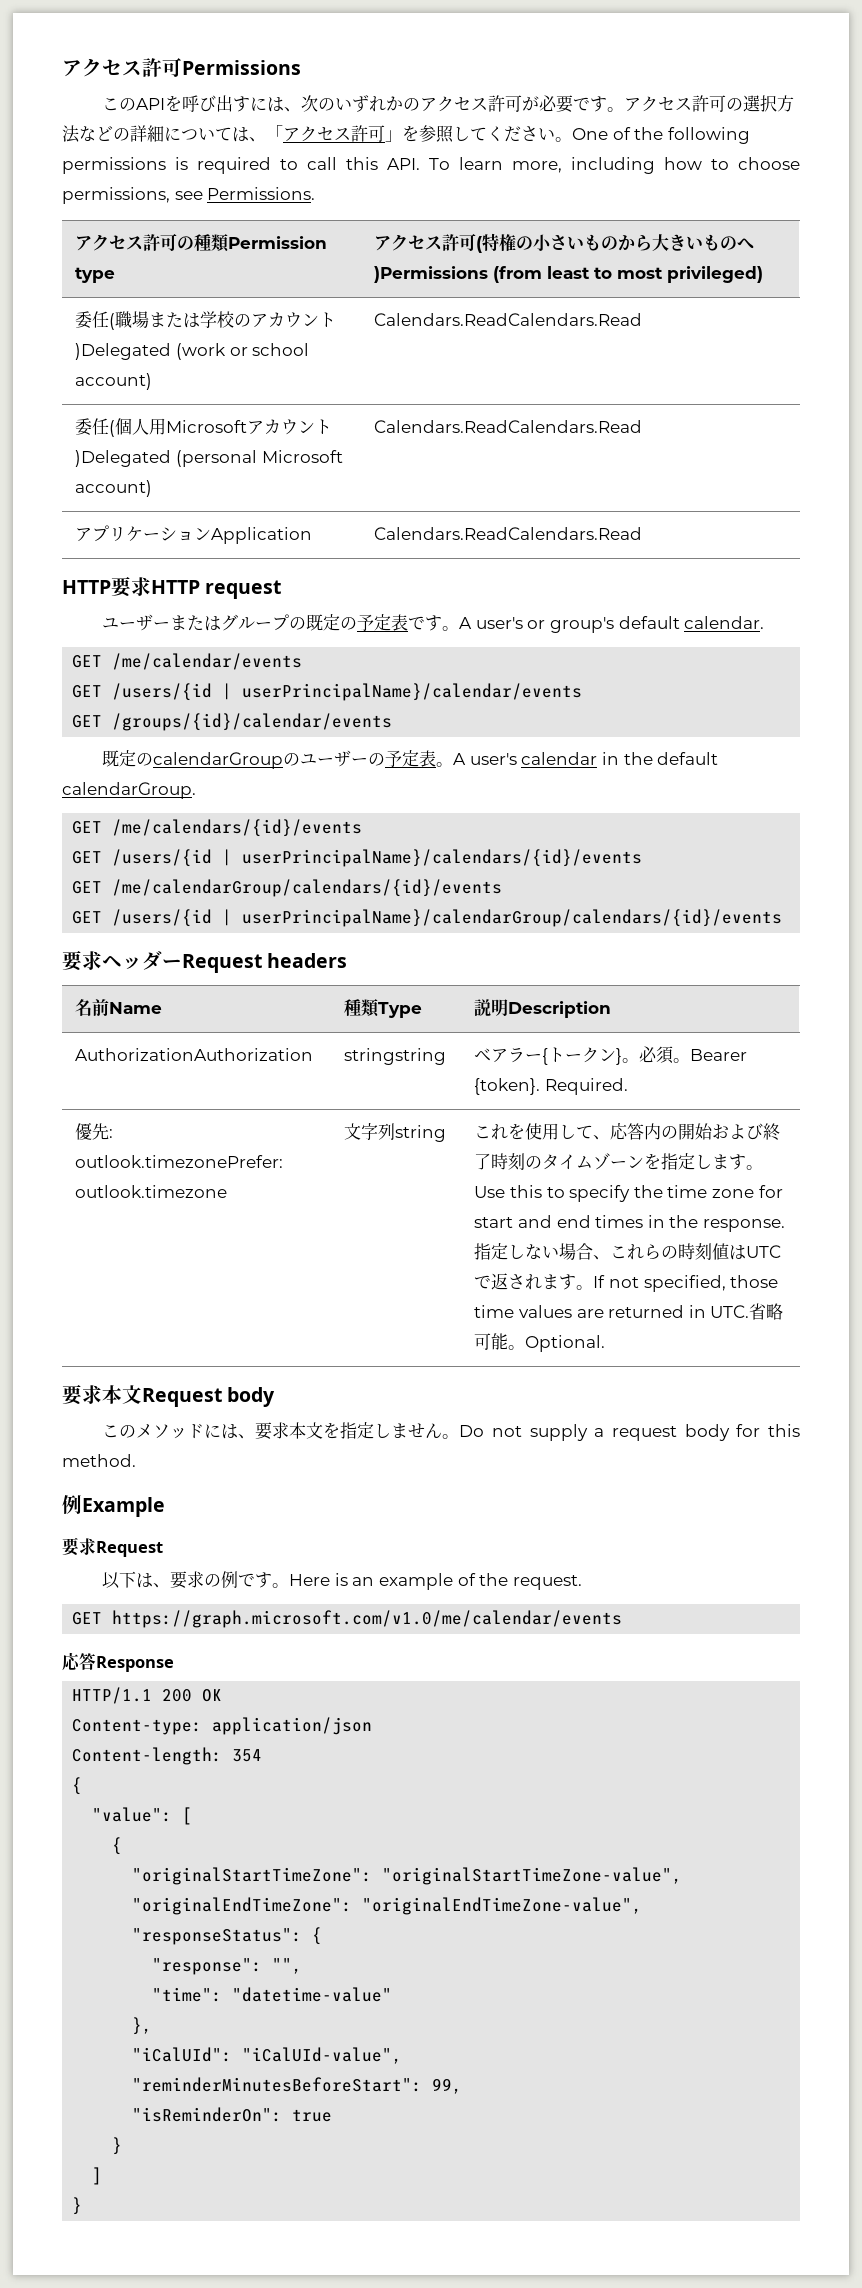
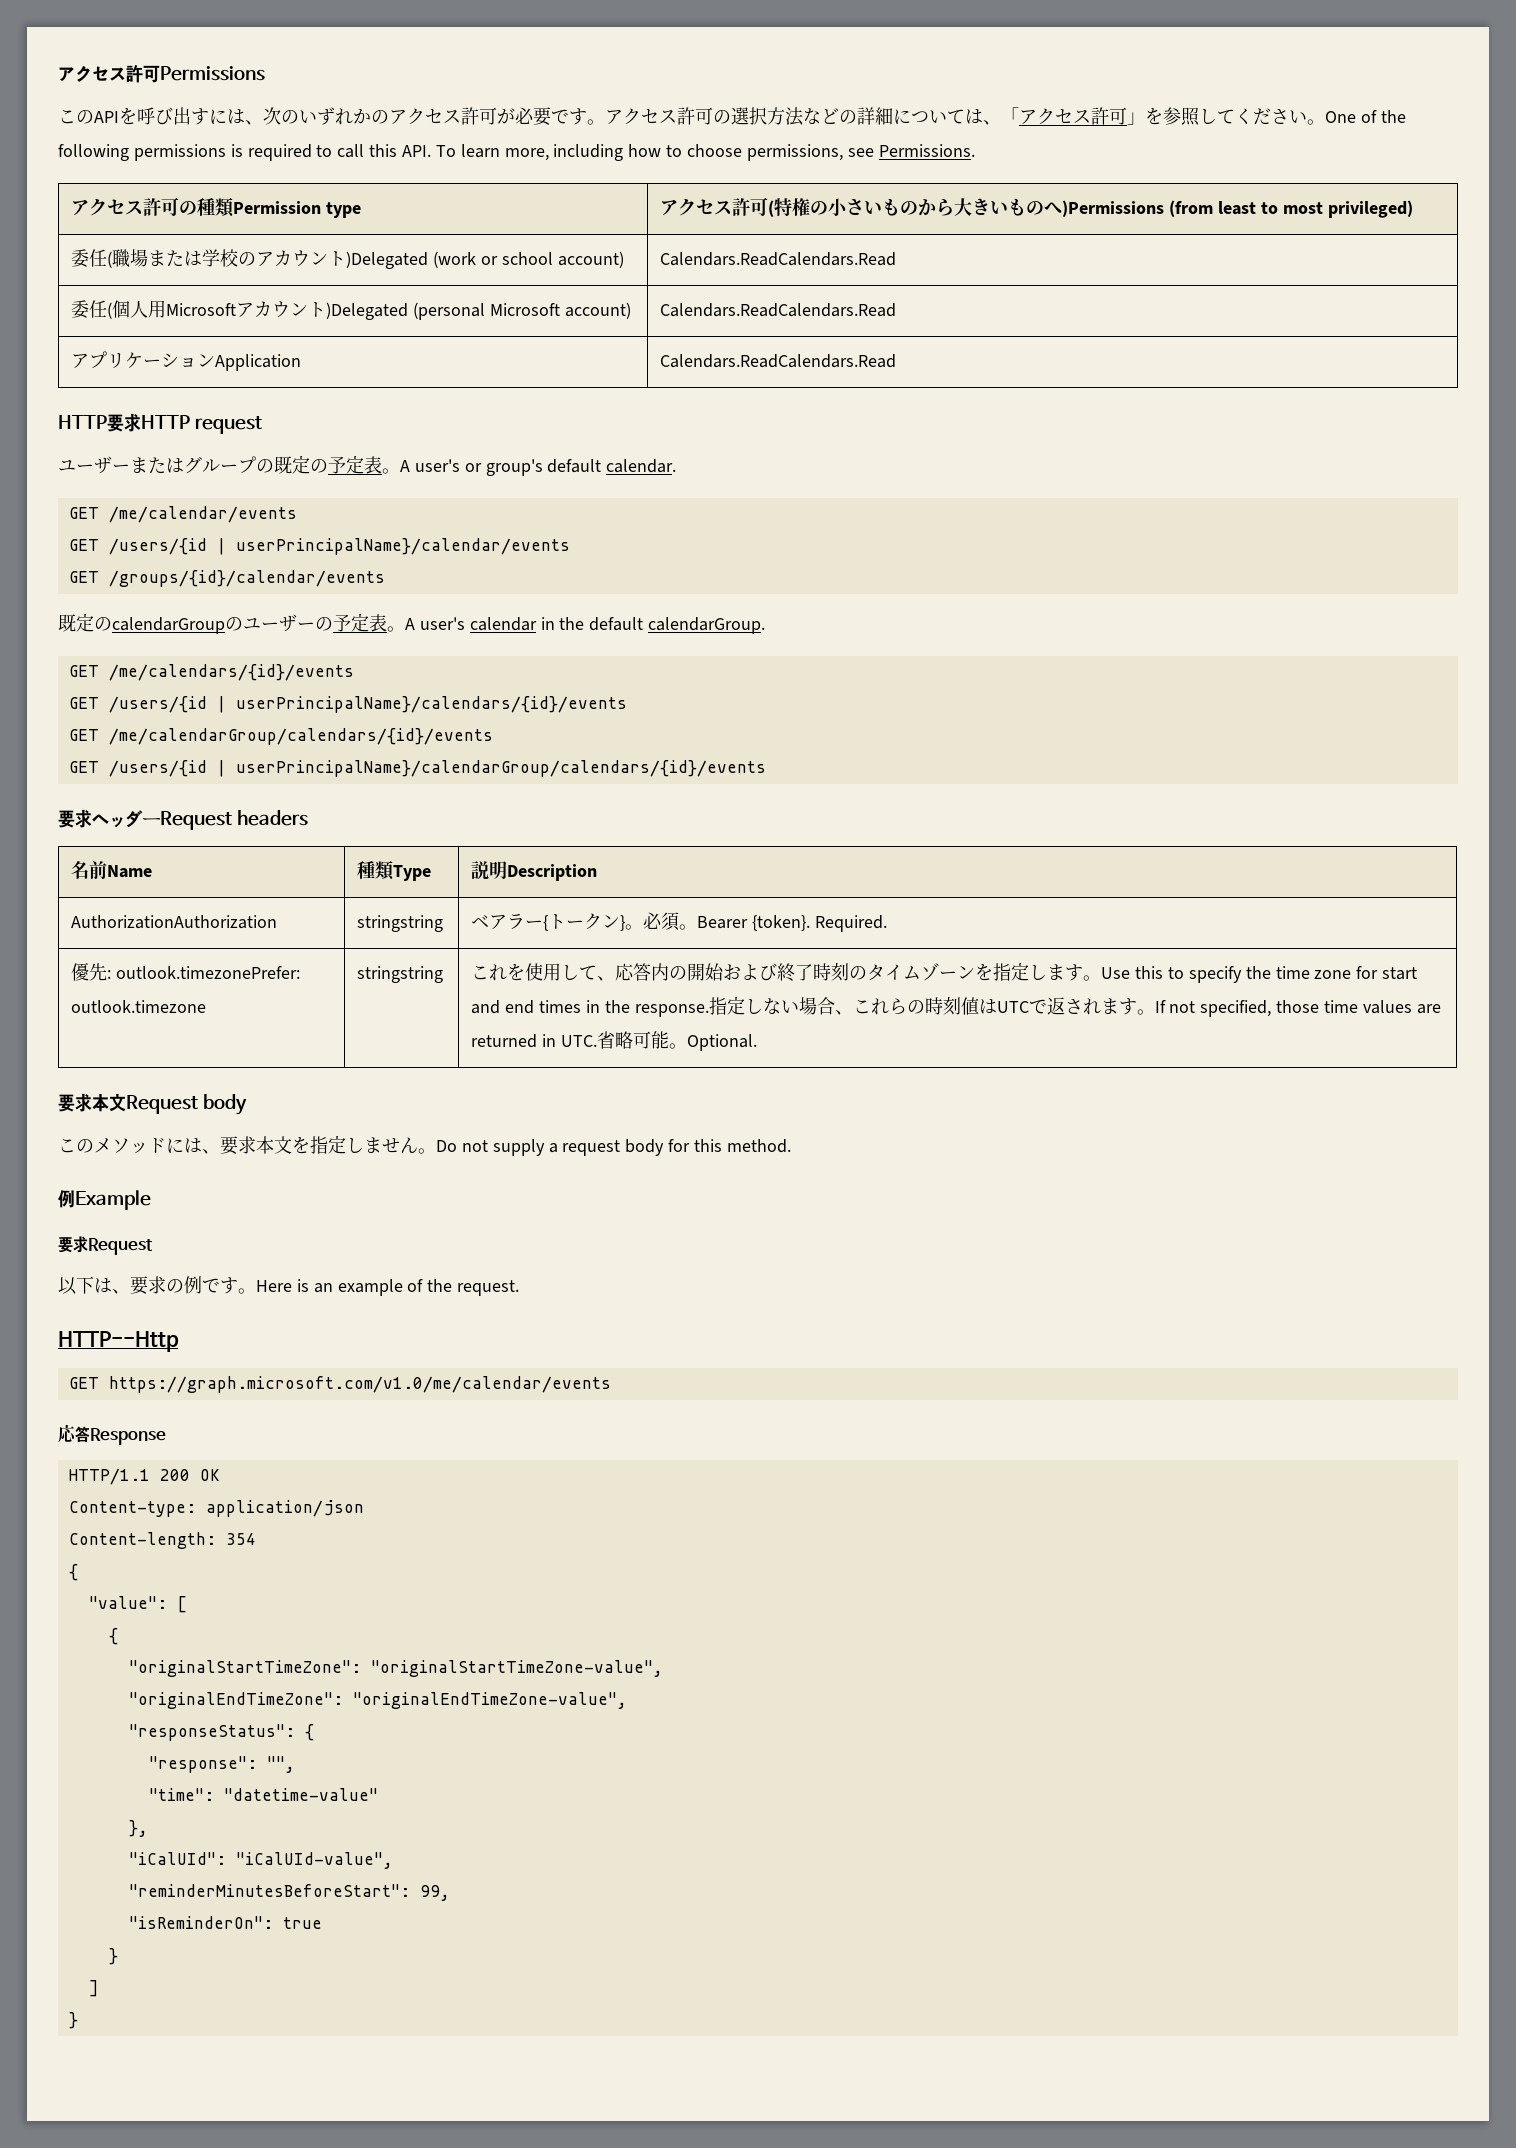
- ユーザーまたはグループの既定の予定表です。
+ ユーザーまたはグループの既定の予定表。
- 優先: outlook.timezonePrefer: outlook.timezone | 文字列string
+ 優先: outlook.timezonePrefer: outlook.timezone | stringstring
+ HTTP--Http

